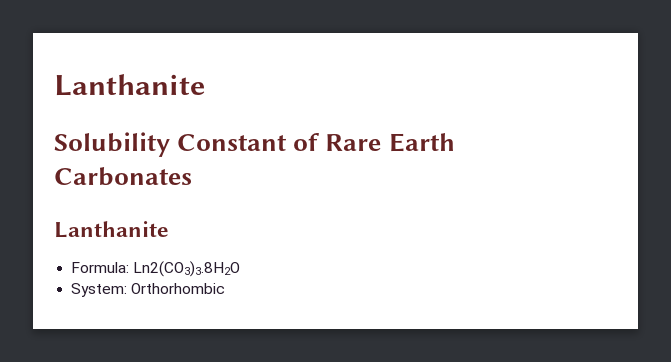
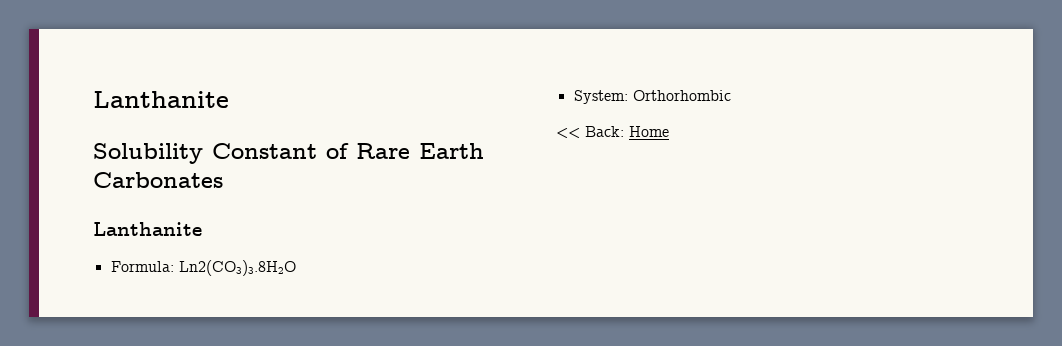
+ << Back: Home

